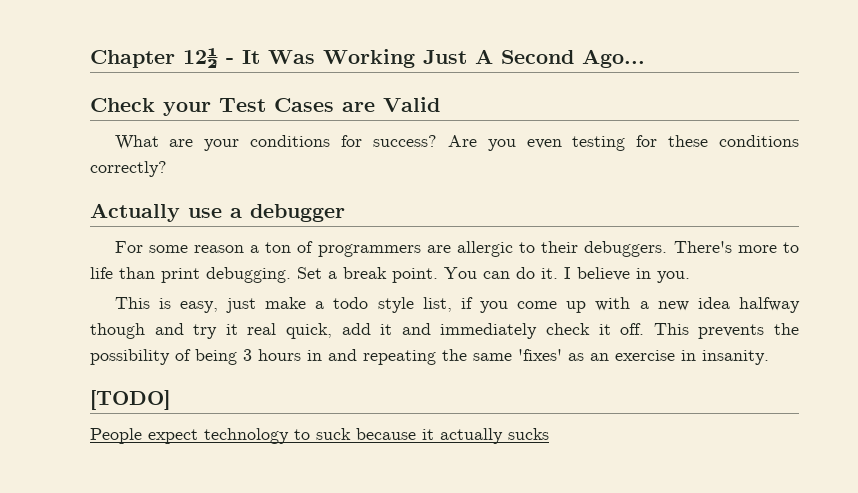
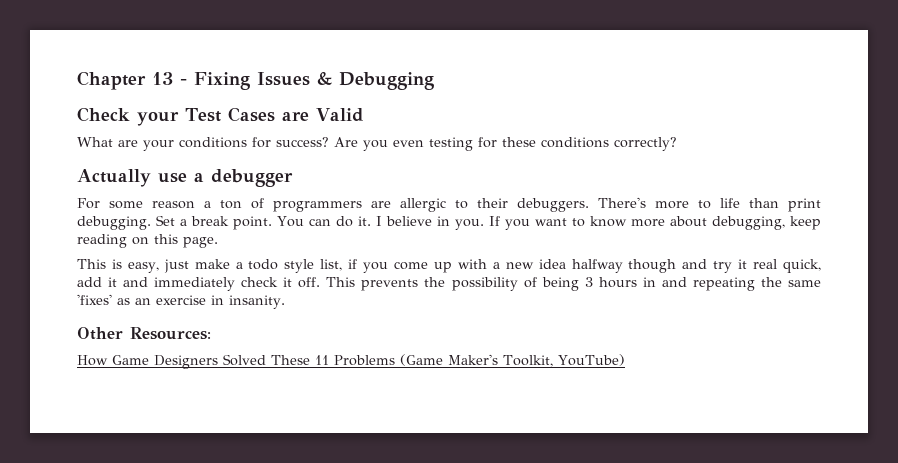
- Chapter 12½ - It Was Working Just A Second Ago...
+ Chapter 13 - Fixing Issues & Debugging
+ If you want to know more about debugging, keep reading on this page.
- [TODO]
- People expect technology to suck because it actually sucks
+ Other Resources:
+ How Game Designers Solved These 11 Problems (Game Maker's Toolkit, YouTube)

